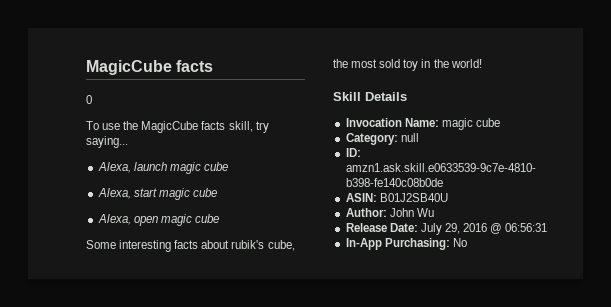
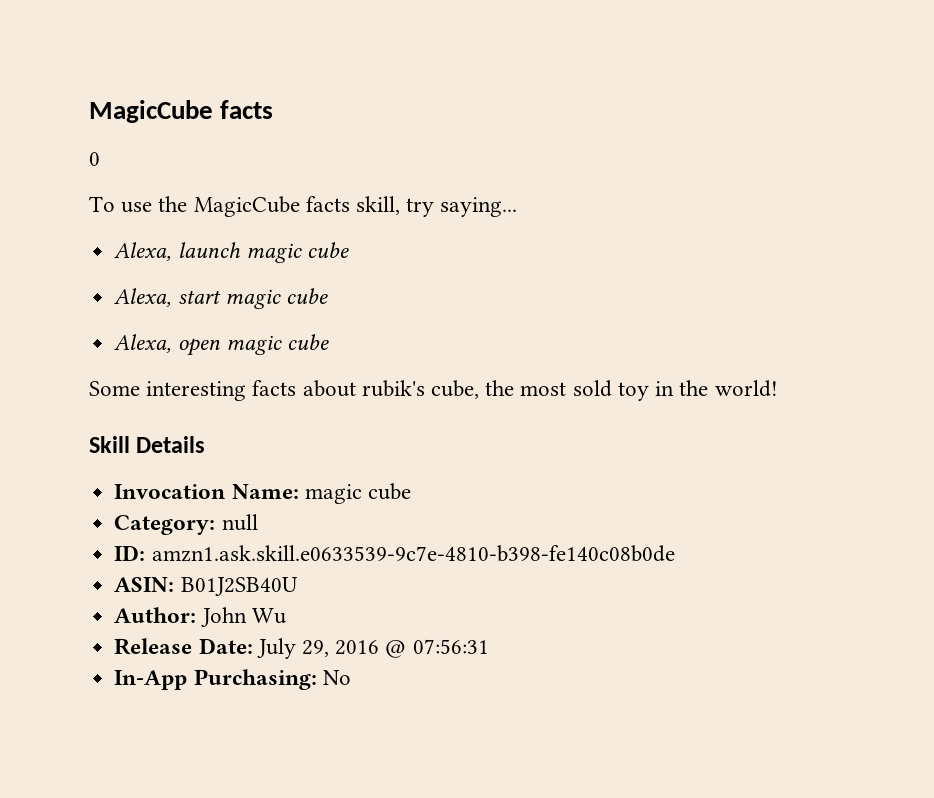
- Release Date: July 29, 2016 @ 06:56:31
+ Release Date: July 29, 2016 @ 07:56:31

